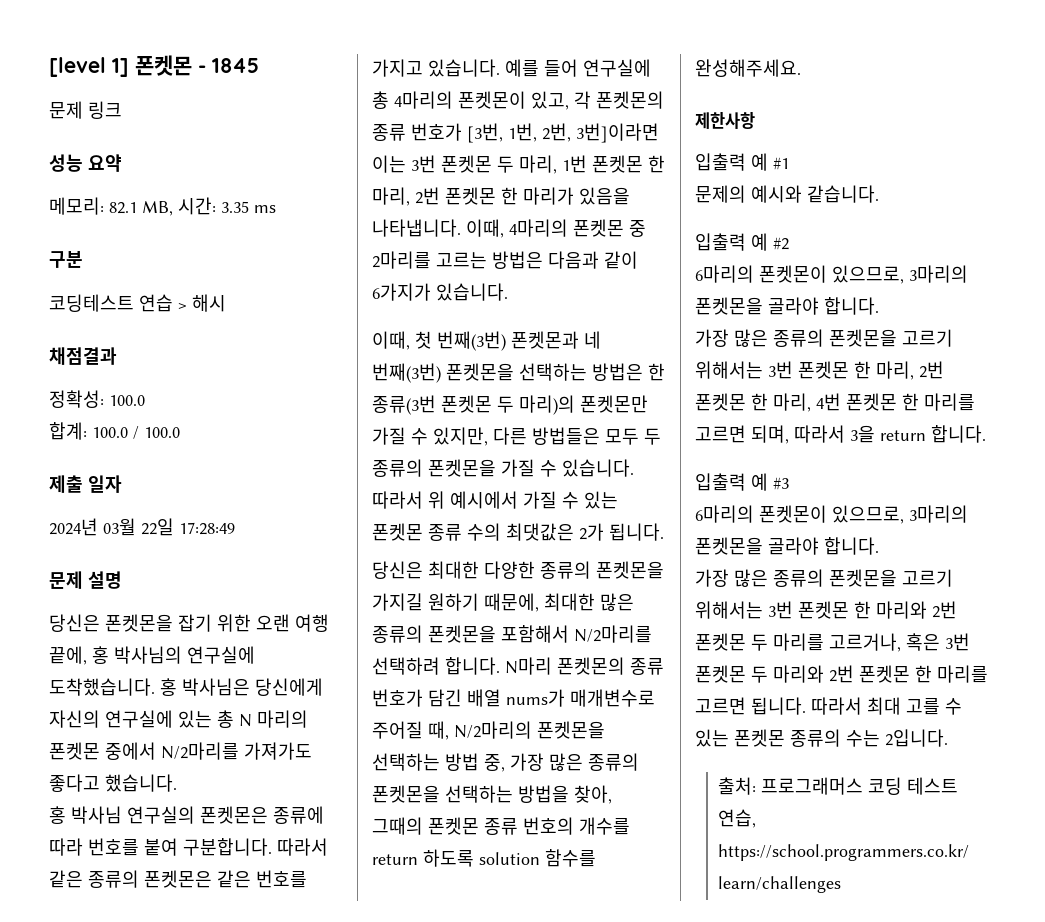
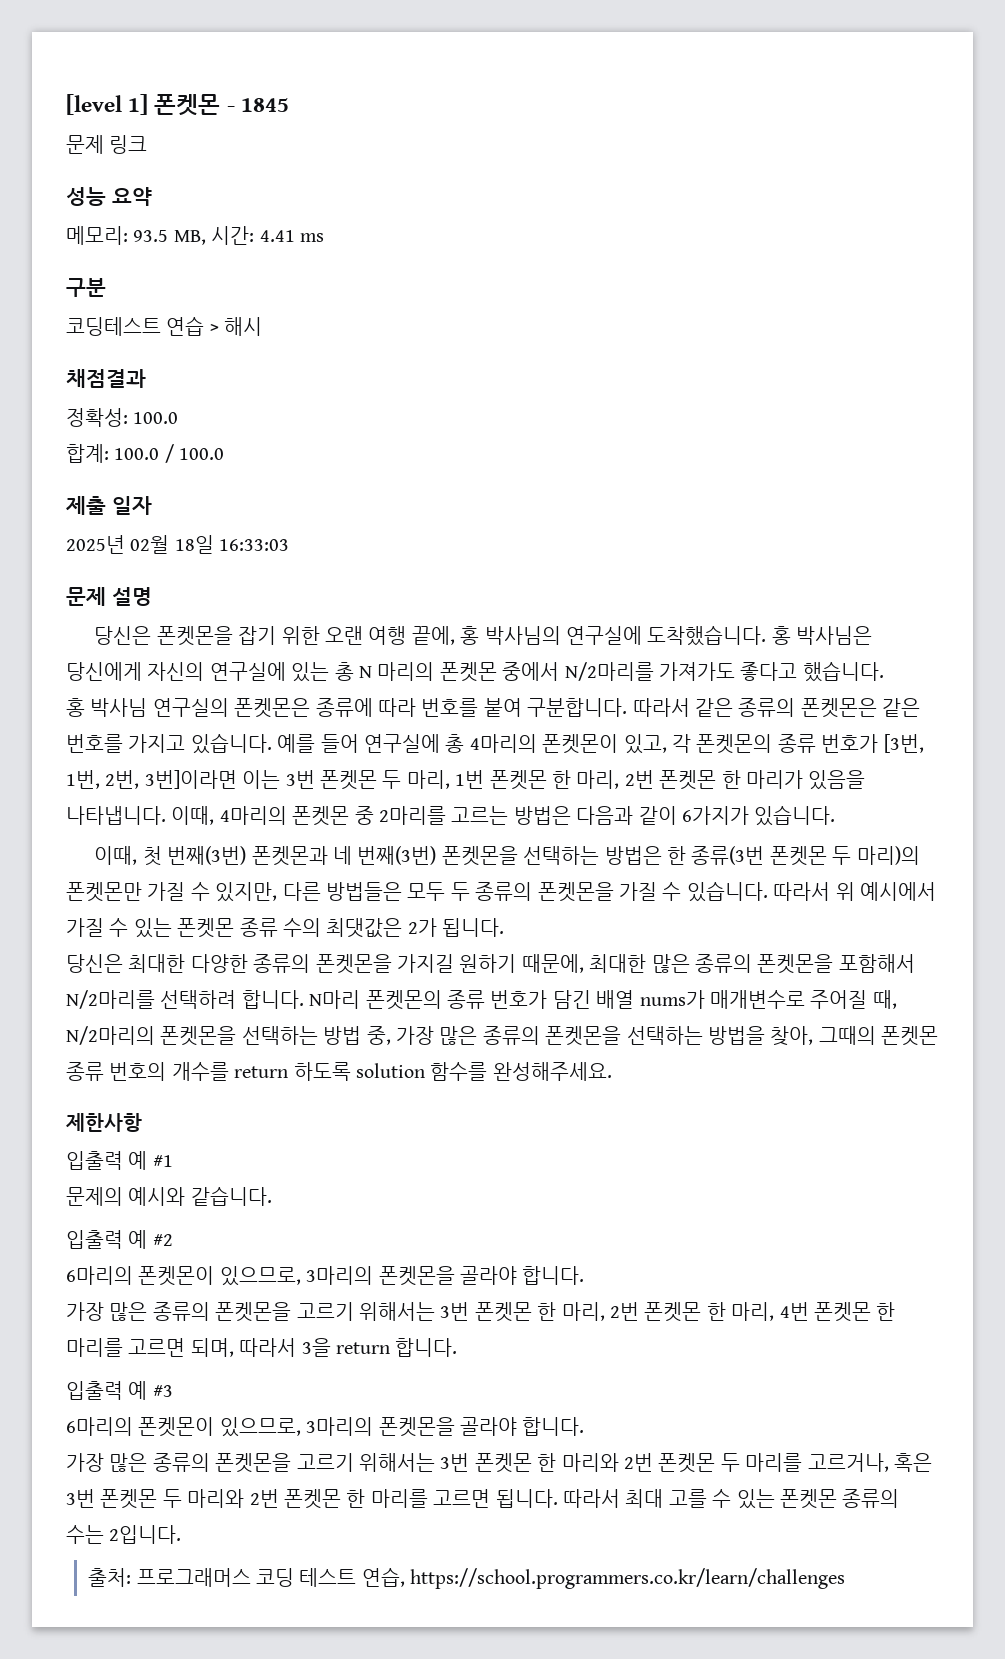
- 메모리: 82.1 MB, 시간: 3.35 ms
+ 메모리: 93.5 MB, 시간: 4.41 ms
- 2024년 03월 22일 17:28:49
+ 2025년 02월 18일 16:33:03

